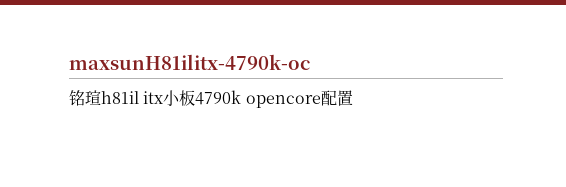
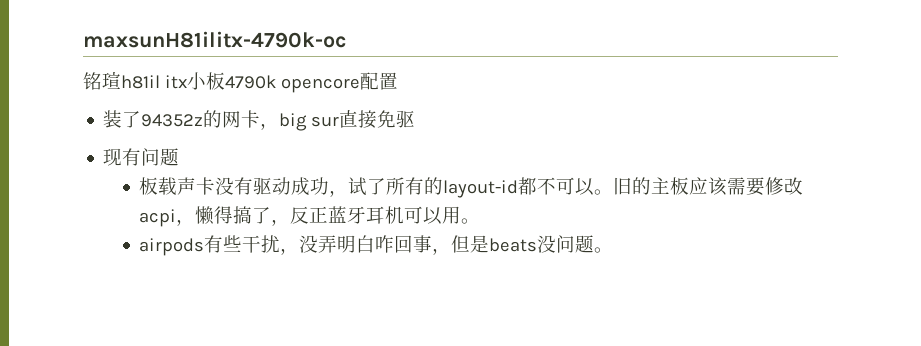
+ 装了94352z的网卡，big sur直接免驱
+ 现有问题
+ 板载声卡没有驱动成功，试了所有的layout-id都不可以。旧的主板应该需要修改acpi，懒得搞了，反正蓝牙耳机可以用。
+ airpods有些干扰，没弄明白咋回事，但是beats没问题。

